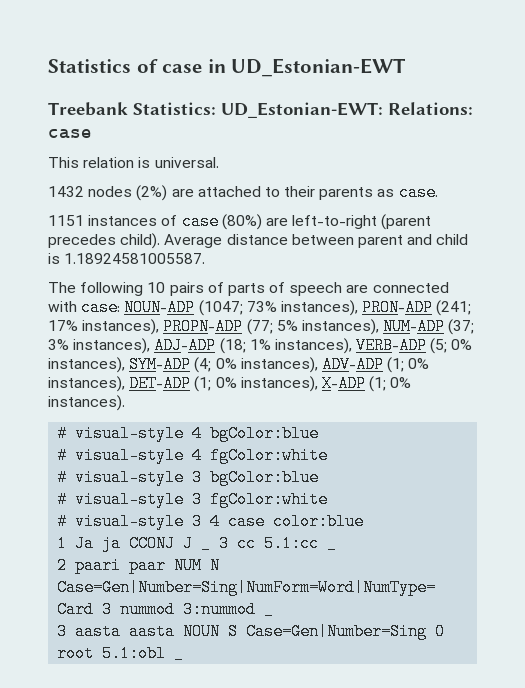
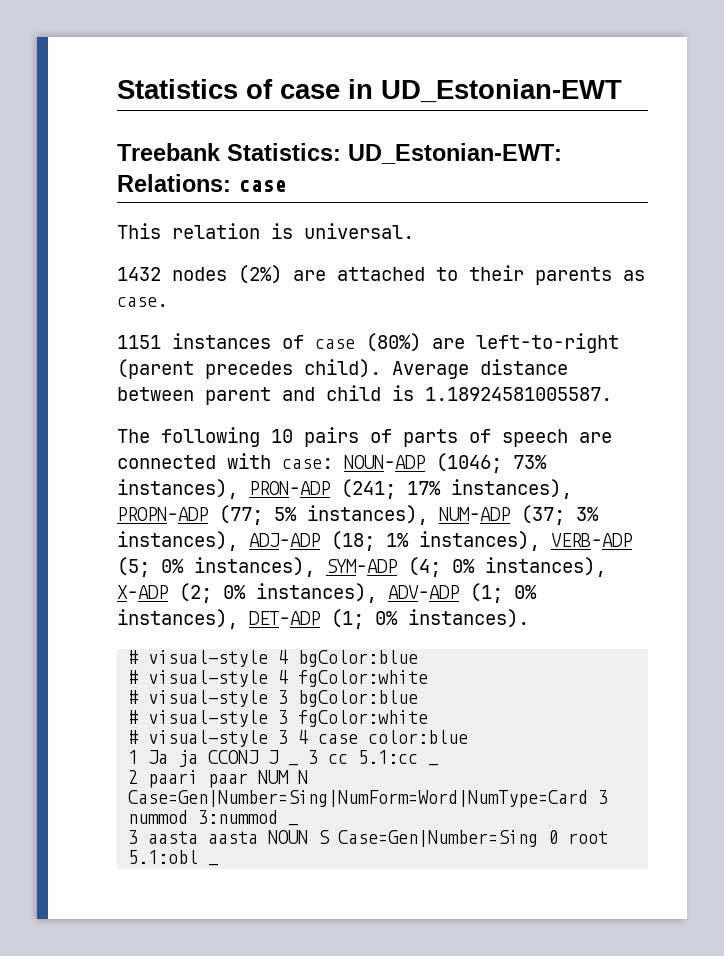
- The following 10 pairs of parts of speech are connected with case: NOUN-ADP (1047; 73% instances), PRON-ADP (241; 17% instances), PROPN-ADP (77; 5% instances), NUM-ADP (37; 3% instances), ADJ-ADP (18; 1% instances), VERB-ADP (5; 0% instances), SYM-ADP (4; 0% instances), ADV-ADP (1; 0% instances), DET-ADP (1; 0% instances), X-ADP (1; 0% instances).
+ The following 10 pairs of parts of speech are connected with case: NOUN-ADP (1046; 73% instances), PRON-ADP (241; 17% instances), PROPN-ADP (77; 5% instances), NUM-ADP (37; 3% instances), ADJ-ADP (18; 1% instances), VERB-ADP (5; 0% instances), SYM-ADP (4; 0% instances), X-ADP (2; 0% instances), ADV-ADP (1; 0% instances), DET-ADP (1; 0% instances).

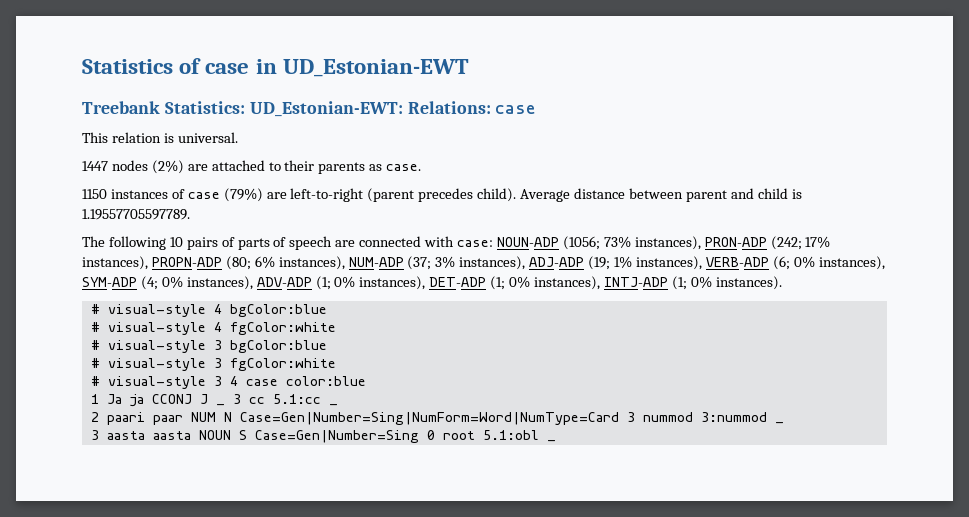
- 1432 nodes (2%) are attached to their parents as case.
+ 1447 nodes (2%) are attached to their parents as case.
- 1151 instances of case (80%) are left-to-right (parent precedes child).
+ 1150 instances of case (79%) are left-to-right (parent precedes child).
- Average distance between parent and child is 1.18924581005587.
+ Average distance between parent and child is 1.19557705597789.
- The following 10 pairs of parts of speech are connected with case: NOUN-ADP (1046; 73% instances), PRON-ADP (241; 17% instances), PROPN-ADP (77; 5% instances), NUM-ADP (37; 3% instances), ADJ-ADP (18; 1% instances), VERB-ADP (5; 0% instances), SYM-ADP (4; 0% instances), X-ADP (2; 0% instances), ADV-ADP (1; 0% instances), DET-ADP (1; 0% instances).
+ The following 10 pairs of parts of speech are connected with case: NOUN-ADP (1056; 73% instances), PRON-ADP (242; 17% instances), PROPN-ADP (80; 6% instances), NUM-ADP (37; 3% instances), ADJ-ADP (19; 1% instances), VERB-ADP (6; 0% instances), SYM-ADP (4; 0% instances), ADV-ADP (1; 0% instances), DET-ADP (1; 0% instances), INTJ-ADP (1; 0% instances).

